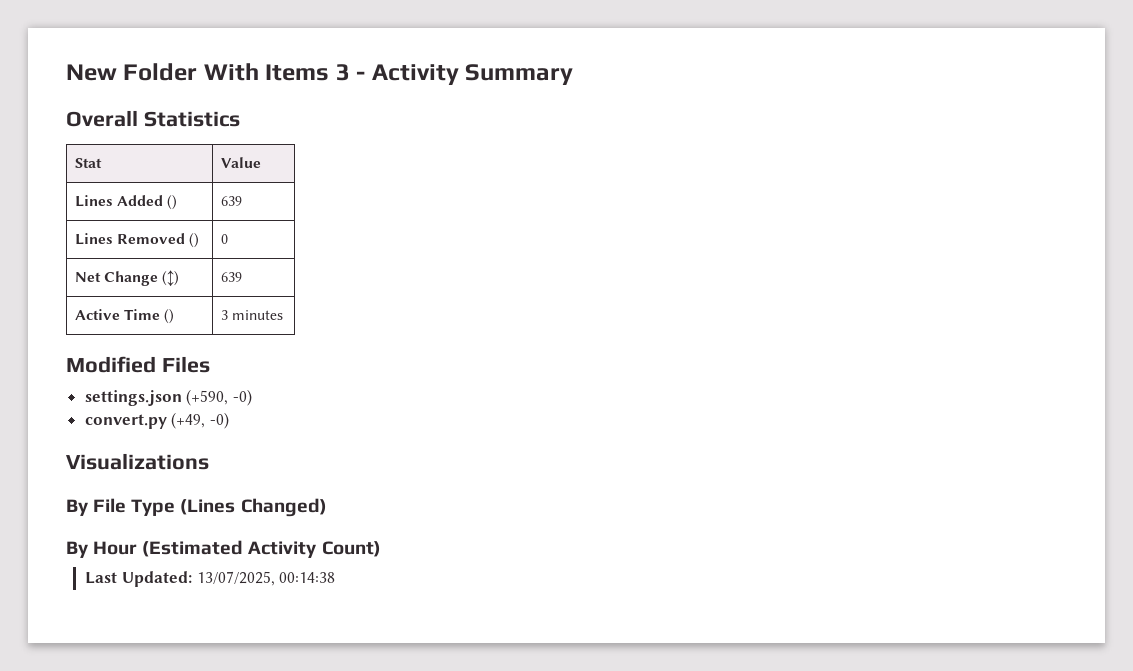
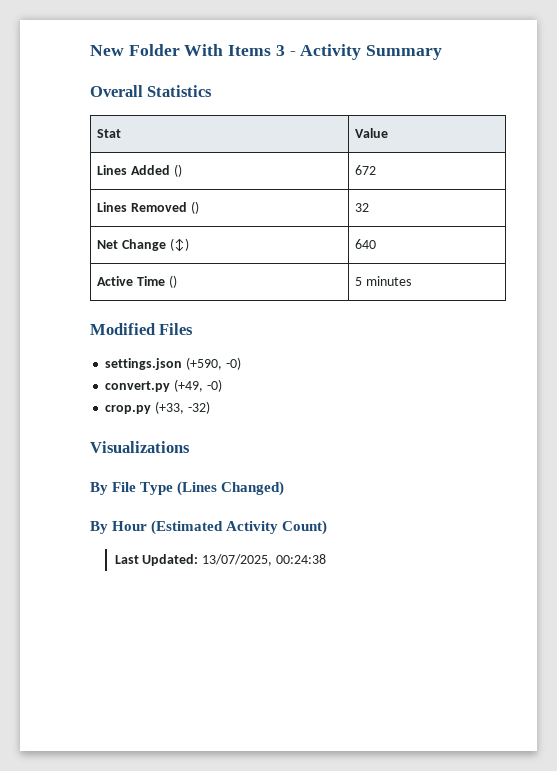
- Lines Added () | 639
+ Lines Added () | 672
- Lines Removed () | 0
+ Lines Removed () | 32
- Net Change (↕) | 639
+ Net Change (↕) | 640
- Active Time () | 3 minutes
+ Active Time () | 5 minutes
+ crop.py (+33, -32)
- Last Updated: 13/07/2025, 00:14:38
+ Last Updated: 13/07/2025, 00:24:38

